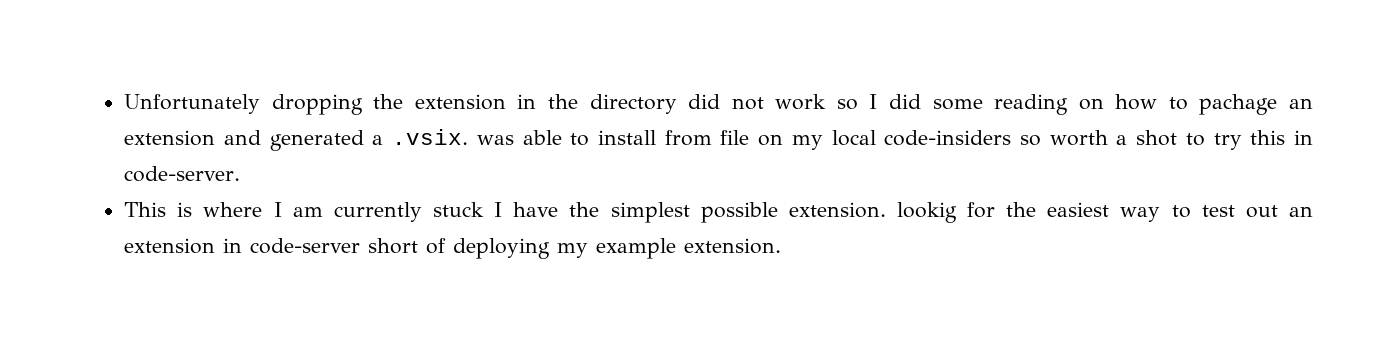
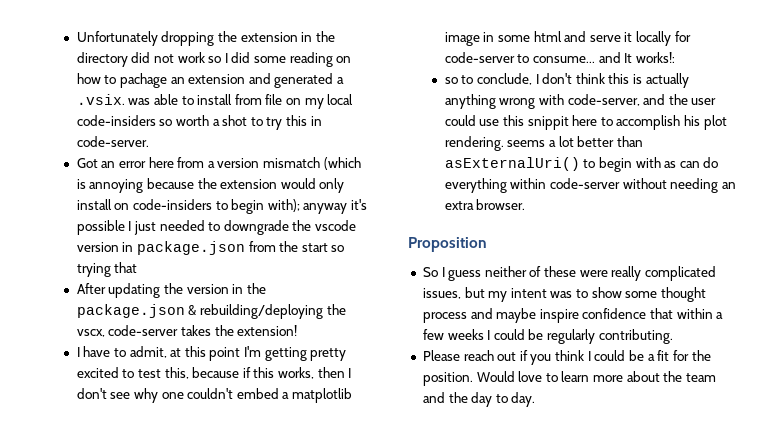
- This is where I am currently stuck I have the simplest possible extension. lookig for the easiest way to test out an extension in code-server short of deploying my example extension.
+ Got an error here from a version mismatch (which is annoying because the extension would only install on code-insiders to begin with); anyway it's possible I just needed to downgrade the vscode version in package.json from the start so trying that
+ After updating the version in the package.json & rebuilding/deploying the vscx, code-server takes the extension!
+ I have to admit, at this point I'm getting pretty excited to test this, because if this works, then I don't see why one couldn't embed a matplotlib image in some html and serve it locally for code-server to consume... and It works!:
+ so to conclude, I don't think this is actually anything wrong with code-server, and the user could use this snippit here to accomplish his plot rendering. seems a lot better than asExternalUri() to begin with as can do everything within code-server without needing an extra browser.
+ Proposition
+ So I guess neither of these were really complicated issues, but my intent was to show some thought process and maybe inspire confidence that within a few weeks I could be regularly contributing.
+ Please reach out if you think I could be a fit for the position. Would love to learn more about the team and the day to day.

